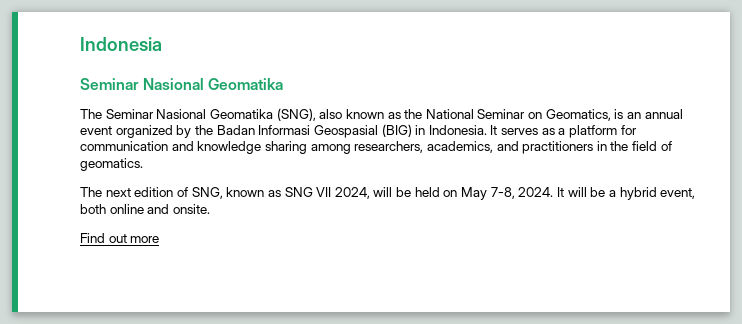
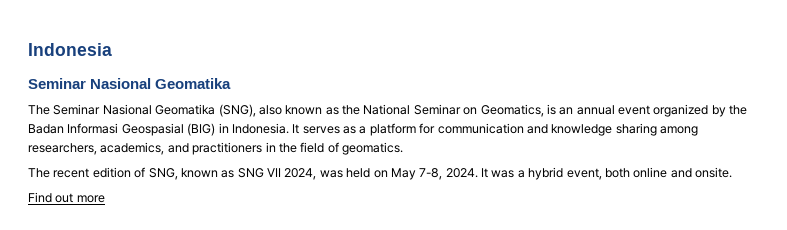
- The next edition of SNG, known as SNG VII 2024, will be held on May 7-8, 2024.
+ The recent edition of SNG, known as SNG VII 2024, was held on May 7-8, 2024.
- It will be a hybrid event, both online and onsite.
+ It was a hybrid event, both online and onsite.

